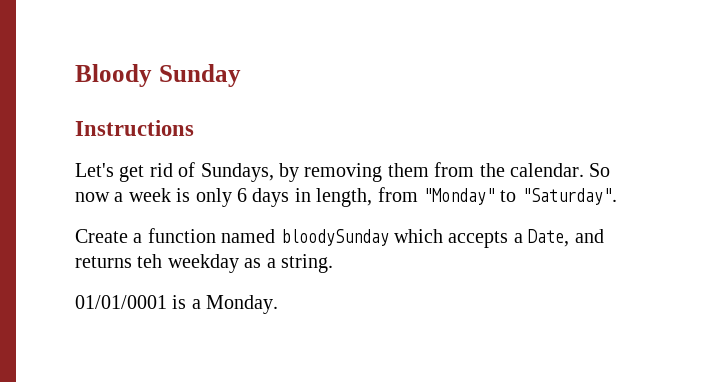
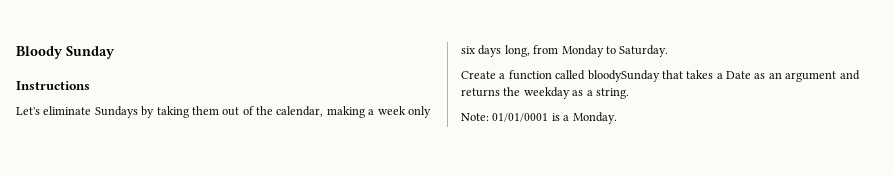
- Let's get rid of Sundays, by removing them from the calendar. So now a week is only 6 days in length, from "Monday" to "Saturday".
- Create a function named bloodySunday which accepts a Date, and returns teh weekday as a string.
+ Let's eliminate Sundays by taking them out of the calendar, making a week only six days long, from Monday to Saturday.
+ Create a function called bloodySunday that takes a Date as an argument and returns the weekday as a string.
- 01/01/0001 is a Monday.
+ Note: 01/01/0001 is a Monday.

